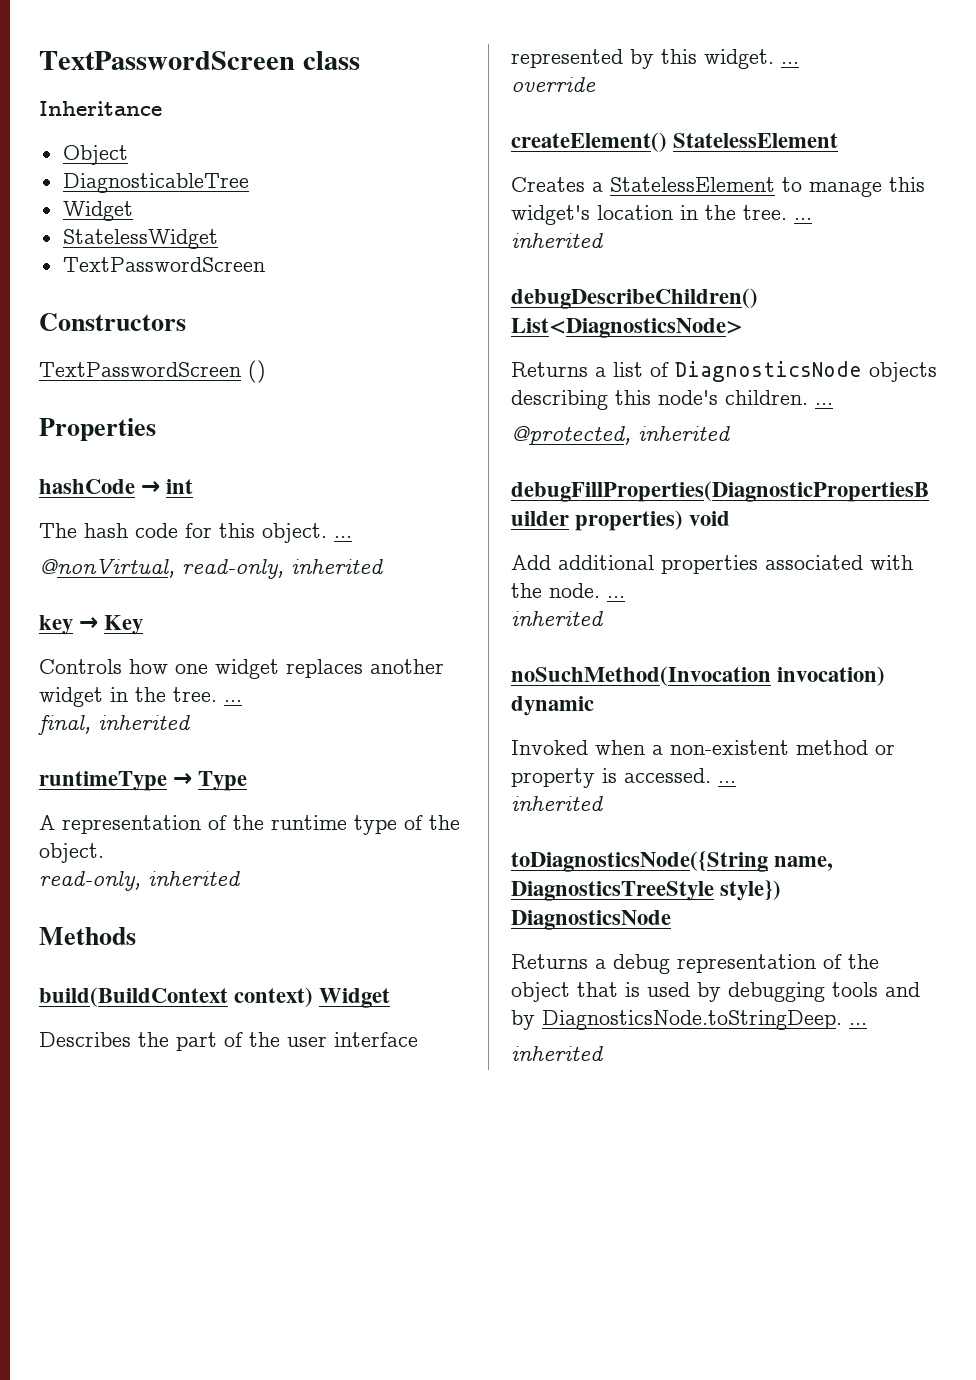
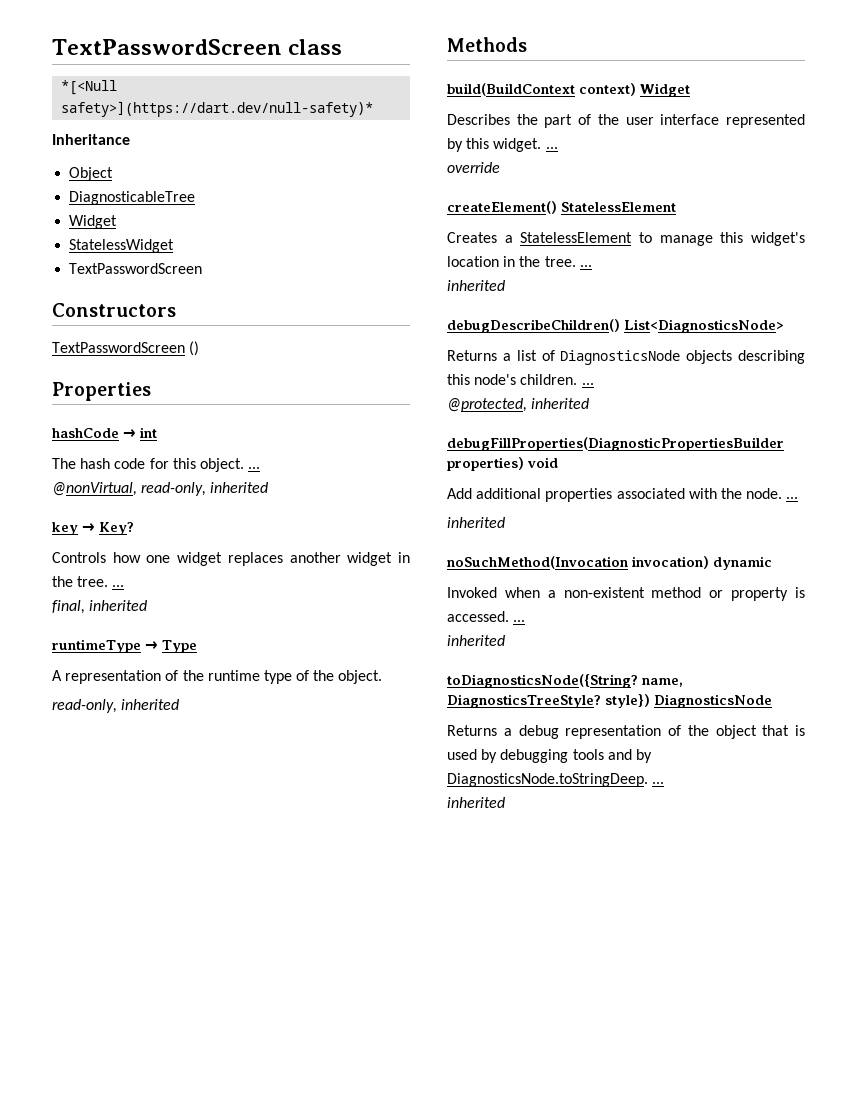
+ *[<Null safety>](https://dart.dev/null-safety)*
- key → Key
+ key → Key?
- toDiagnosticsNode({String name, DiagnosticsTreeStyle style}) DiagnosticsNode
+ toDiagnosticsNode({String? name, DiagnosticsTreeStyle? style}) DiagnosticsNode

